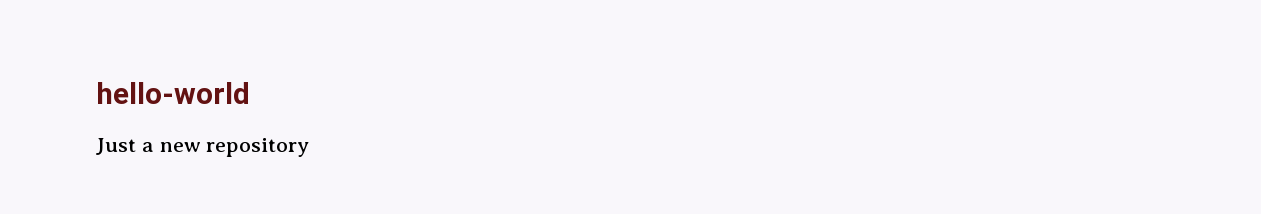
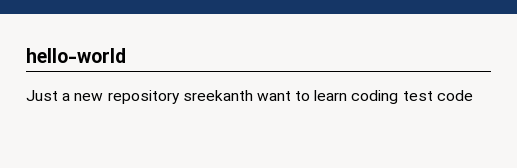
- Just a new repository
+ Just a new repository sreekanth want to learn coding test code

